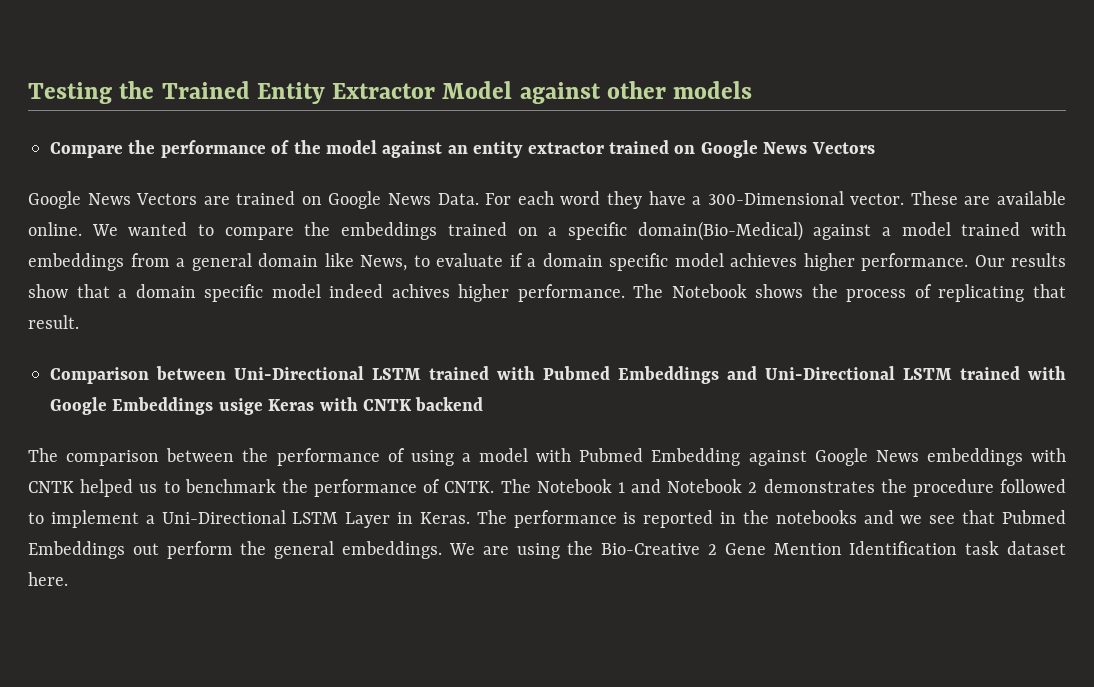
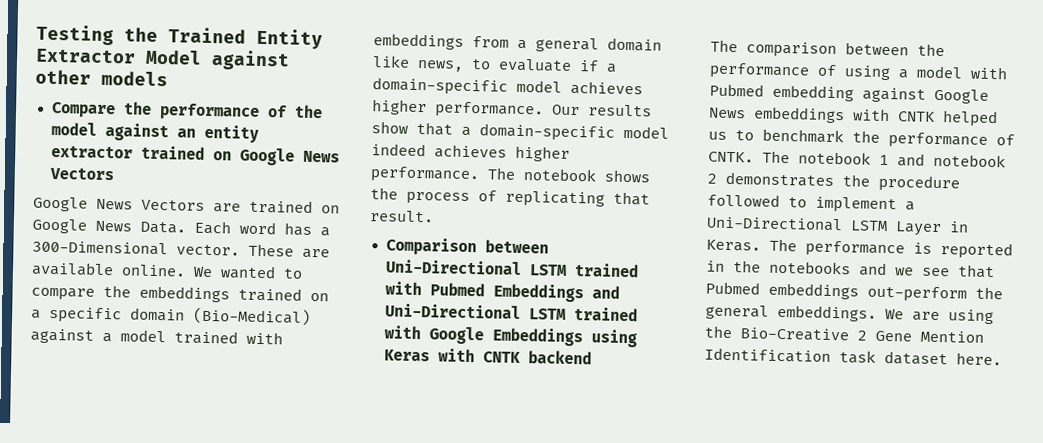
- For each word they have a 300-Dimensional vector.
+ Each word has a 300-Dimensional vector.
- We wanted to compare the embeddings trained on a specific domain(Bio-Medical) against a model trained with embeddings from a general domain like News, to evaluate if a domain specific model achieves higher performance.
+ We wanted to compare the embeddings trained on a specific domain (Bio-Medical) against a model trained with embeddings from a general domain like news, to evaluate if a domain-specific model achieves higher performance.
- Our results show that a domain specific model indeed achives higher performance.
+ Our results show that a domain-specific model indeed achieves higher performance.
- The Notebook shows the process of replicating that result.
+ The notebook shows the process of replicating that result.
- Comparison between Uni-Directional LSTM trained with Pubmed Embeddings and Uni-Directional LSTM trained with Google Embeddings usige Keras with CNTK backend
+ Comparison between Uni-Directional LSTM trained with Pubmed Embeddings and Uni-Directional LSTM trained with Google Embeddings using Keras with CNTK backend
- The comparison between the performance of using a model with Pubmed Embedding against Google News embeddings with CNTK helped us to benchmark the performance of CNTK.
+ The comparison between the performance of using a model with Pubmed embedding against Google News embeddings with CNTK helped us to benchmark the performance of CNTK.
- The Notebook 1 and Notebook 2 demonstrates the procedure followed to implement a Uni-Directional LSTM Layer in Keras.
+ The notebook 1 and notebook 2 demonstrates the procedure followed to implement a Uni-Directional LSTM Layer in Keras.
- The performance is reported in the notebooks and we see that Pubmed Embeddings out perform the general embeddings.
+ The performance is reported in the notebooks and we see that Pubmed embeddings out-perform the general embeddings.

